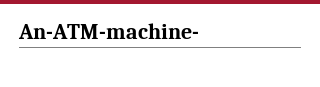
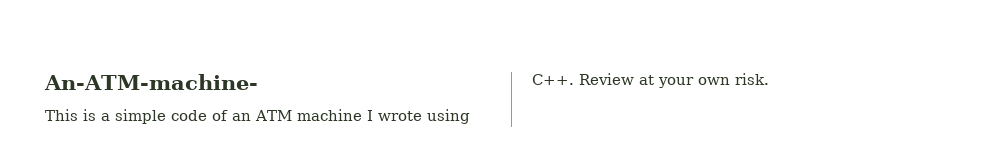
+ This is a simple code of an ATM machine I wrote using C++. Review at your own risk.

